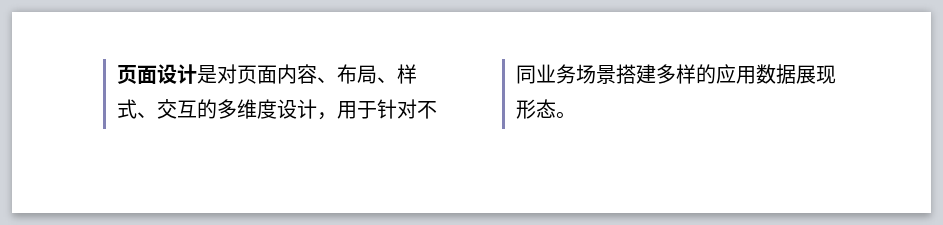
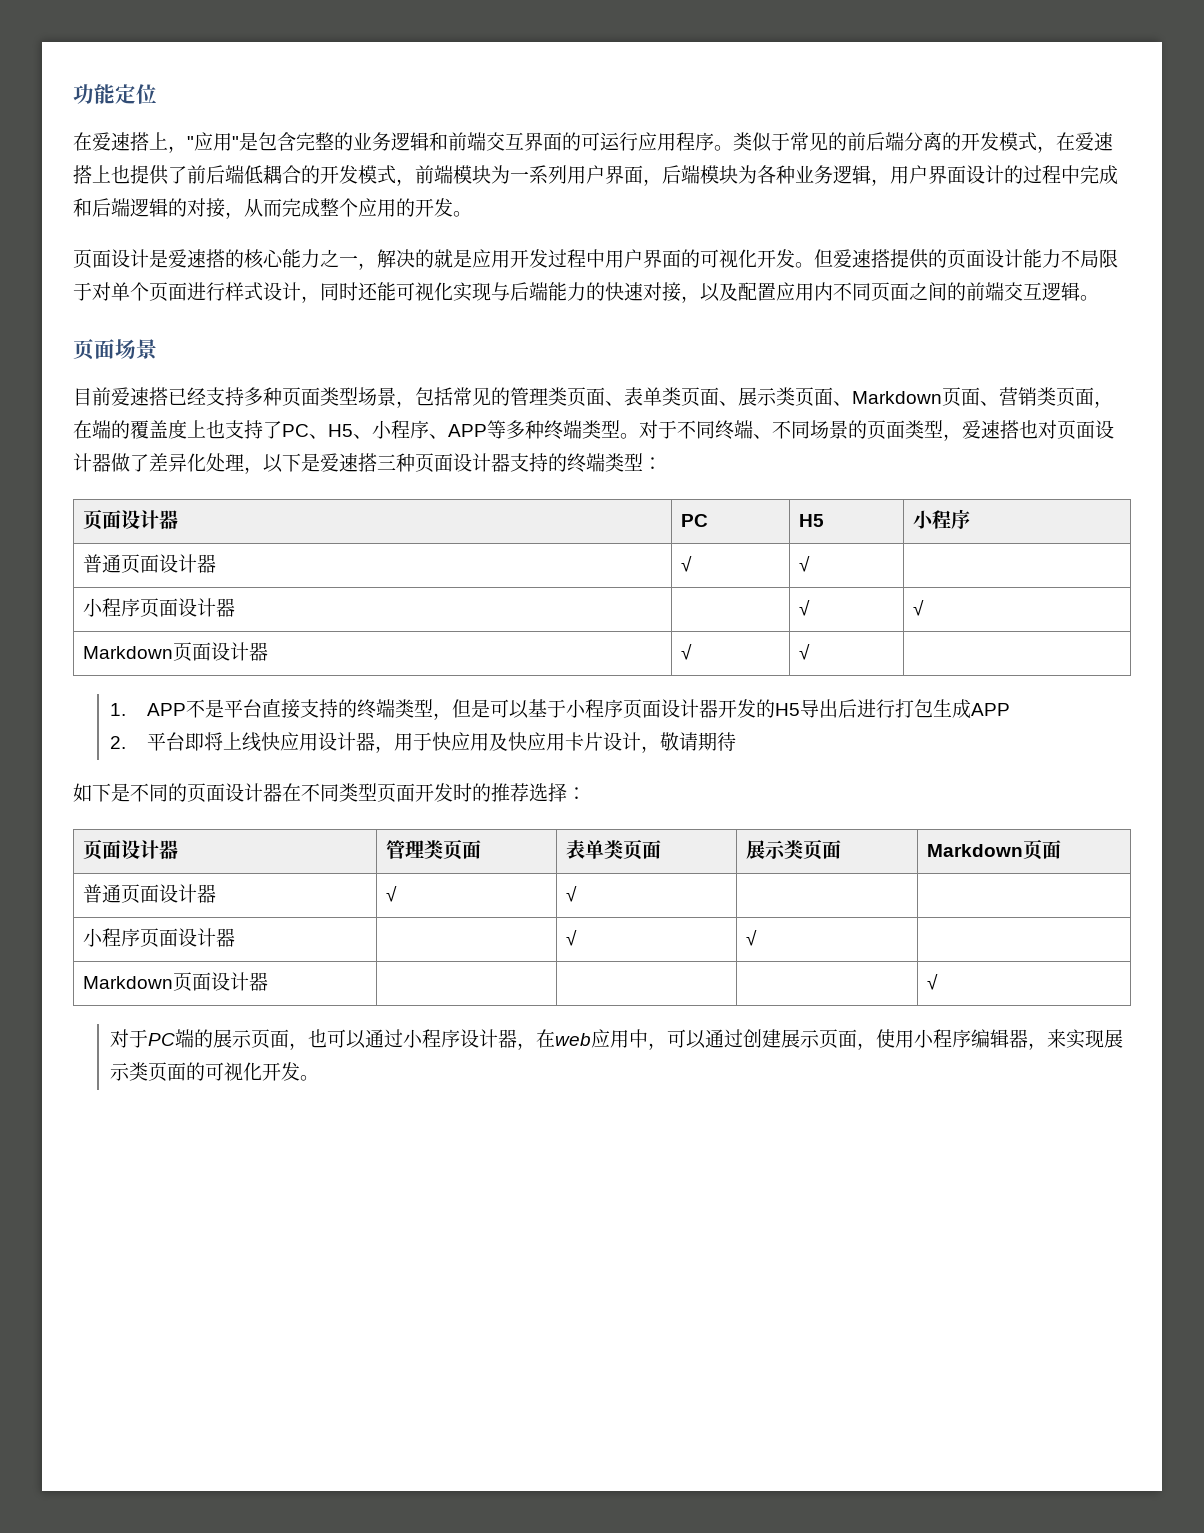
- 页面设计是对页面内容、布局、样式、交互的多维度设计，用于针对不同业务场景搭建多样的应用数据展现形态。
+ 功能定位
+ 在爱速搭上，"应用"是包含完整的业务逻辑和前端交互界面的可运行应用程序。类似于常见的前后端分离的开发模式，在爱速搭上也提供了前后端低耦合的开发模式，前端模块为一系列用户界面，后端模块为各种业务逻辑，用户界面设计的过程中完成和后端逻辑的对接，从而完成整个应用的开发。
+ 页面设计是爱速搭的核心能力之一，解决的就是应用开发过程中用户界面的可视化开发。但爱速搭提供的页面设计能力不局限于对单个页面进行样式设计，同时还能可视化实现与后端能力的快速对接，以及配置应用内不同页面之间的前端交互逻辑。
+ 页面场景
+ 目前爱速搭已经支持多种页面类型场景，包括常见的管理类页面、表单类页面、展示类页面、Markdown页面、营销类页面，在端的覆盖度上也支持了PC、H5、小程序、APP等多种终端类型。对于不同终端、不同场景的页面类型，爱速搭也对页面设计器做了差异化处理，以下是爱速搭三种页面设计器支持的终端类型：
+ 页面设计器 | PC | H5 | 小程序
+ 普通页面设计器 | √ | √ |
+ 小程序页面设计器 | | √ | √
+ Markdown页面设计器 | √ | √ |
+ 1. APP不是平台直接支持的终端类型，但是可以基于小程序页面设计器开发的H5导出后进行打包生成APP
+ 2.平台即将上线快应用设计器，用于快应用及快应用卡片设计，敬请期待
+ 如下是不同的页面设计器在不同类型页面开发时的推荐选择：
+ 页面设计器 | 管理类页面 | 表单类页面 | 展示类页面 | Markdown页面
+ 普通页面设计器 | √ | √ | |
+ 小程序页面设计器 | | √ | √ |
+ Markdown页面设计器 | | | | √
+ 对于PC端的展示页面，也可以通过小程序设计器，在web应用中，可以通过创建展示页面，使用小程序编辑器，来实现展示类页面的可视化开发。

